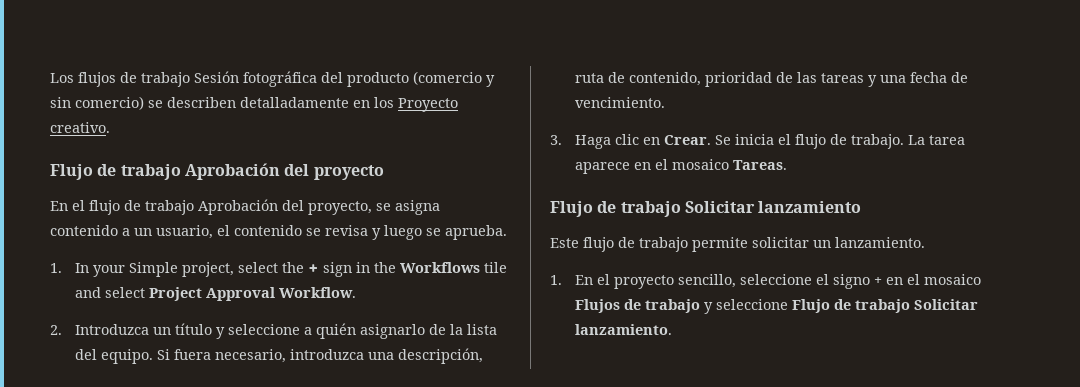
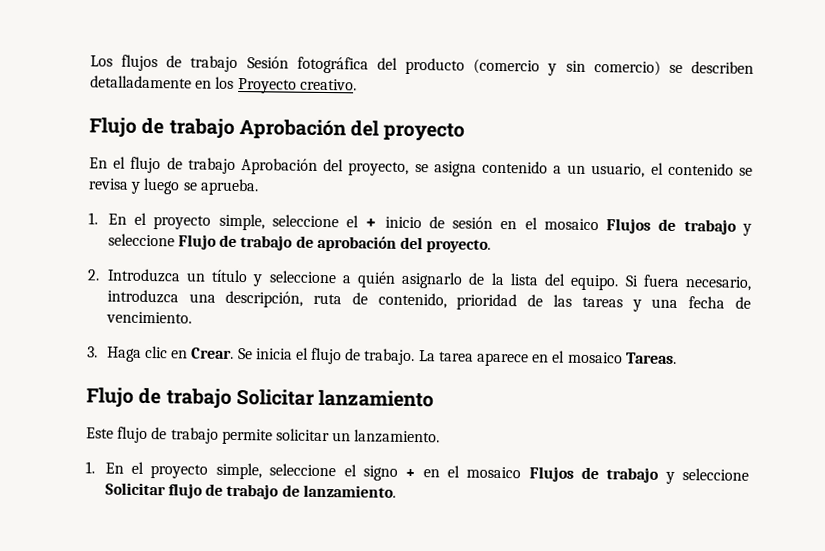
- 1. In your Simple project, select the + sign in the Workflows tile and select Project Approval Workflow.
+ 1. En el proyecto simple, seleccione el + inicio de sesión en el mosaico Flujos de trabajo y seleccione Flujo de trabajo de aprobación del proyecto.
- 1. En el proyecto sencillo, seleccione el signo + en el mosaico Flujos de trabajo y seleccione Flujo de trabajo Solicitar lanzamiento.
+ 1. En el proyecto simple, seleccione el signo + en el mosaico Flujos de trabajo y seleccione Solicitar flujo de trabajo de lanzamiento.

